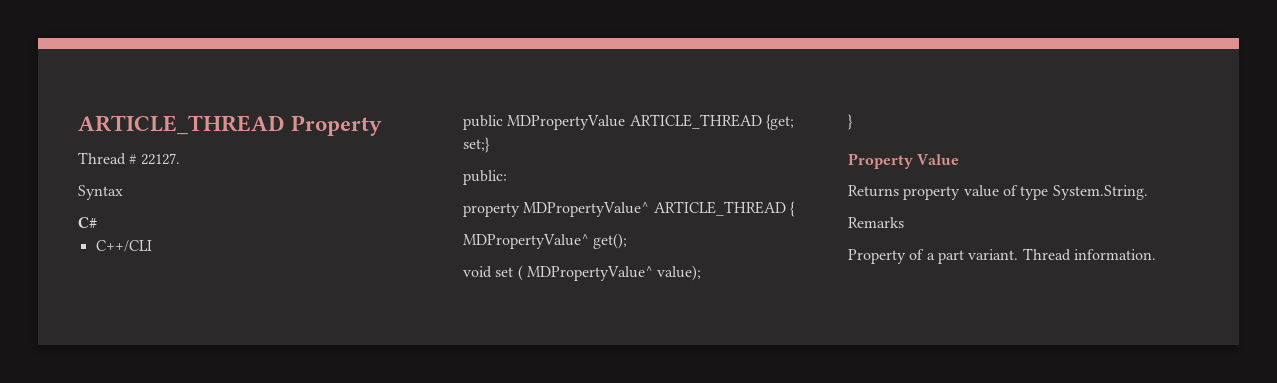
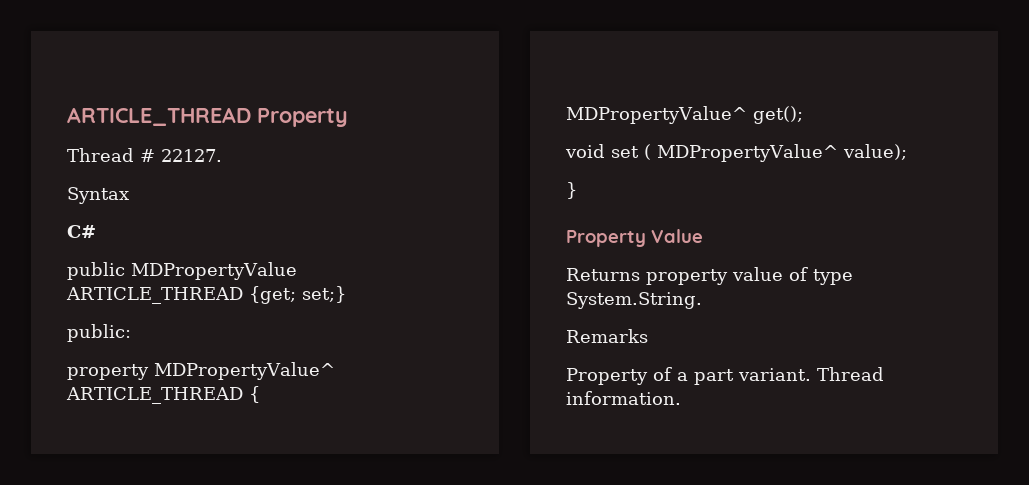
- C++/CLI

